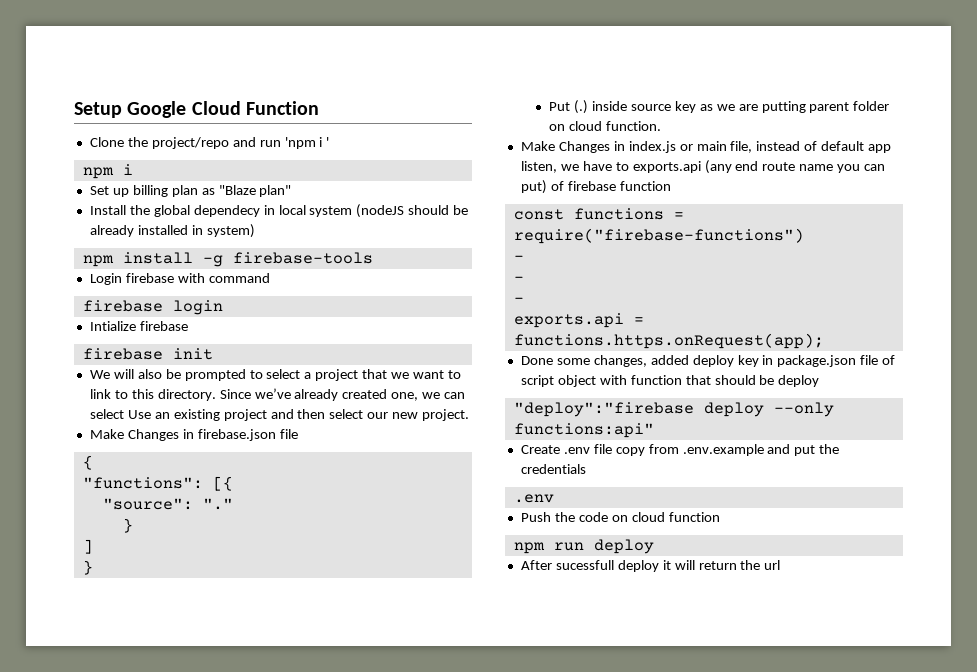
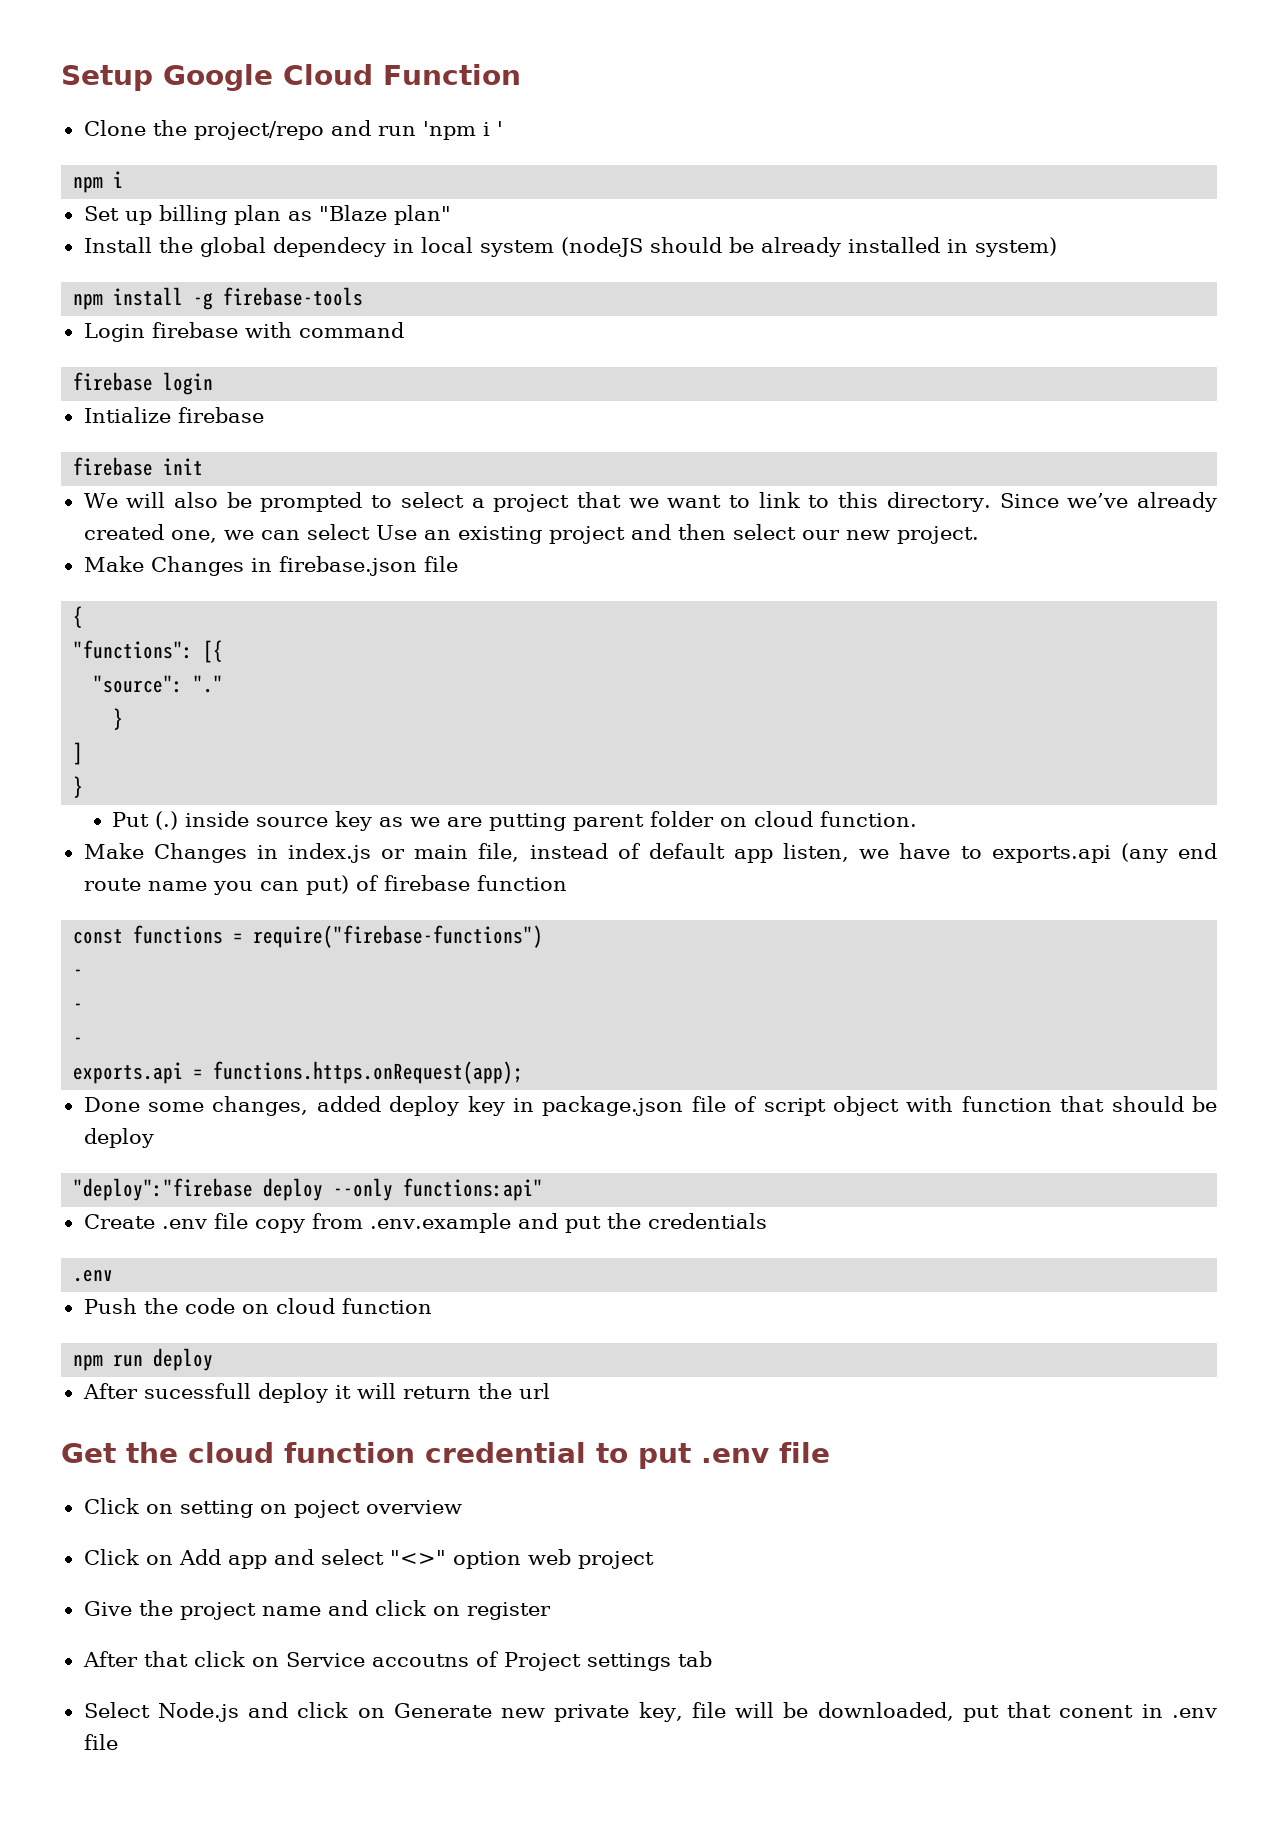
+ Get the cloud function credential to put .env file
+ Click on setting on poject overview
+ Click on Add app and select "<>" option web project
+ Give the project name and click on register
+ After that click on Service accoutns of Project settings tab
+ Select Node.js and click on Generate new private key, file will be downloaded, put that conent in .env file

